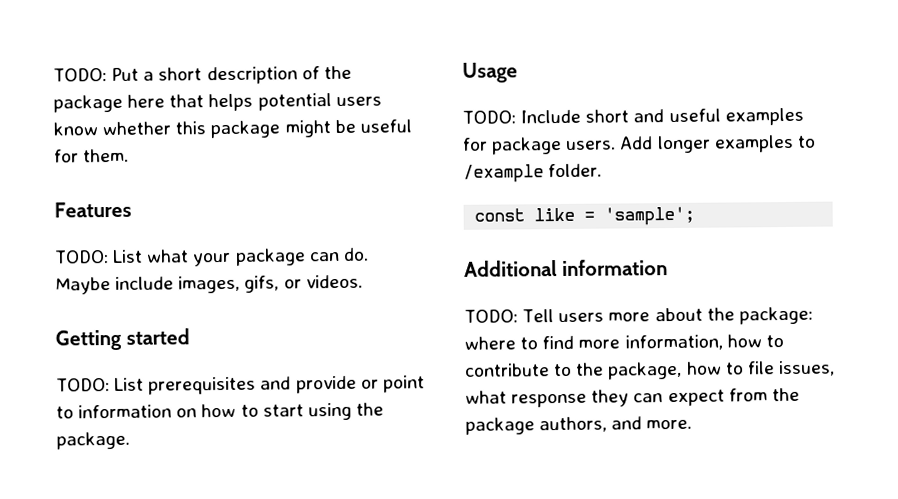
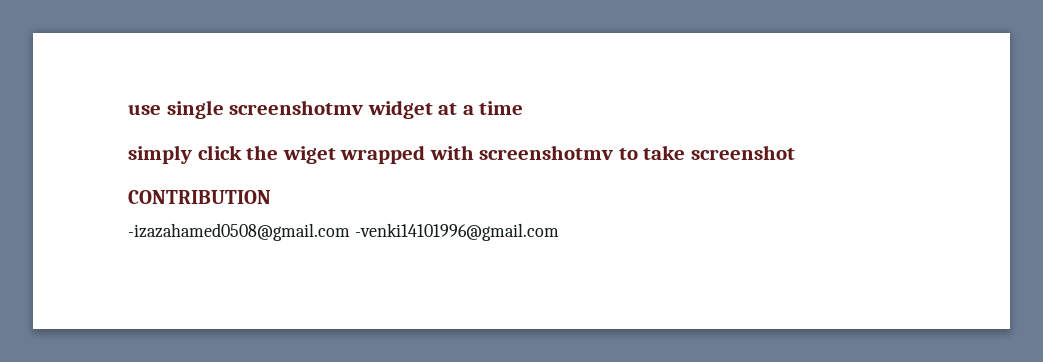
- TODO: Put a short description of the package here that helps potential users know whether this package might be useful for them.
- Features
- TODO: List what your package can do. Maybe include images, gifs, or videos.
- Getting started
- TODO: List prerequisites and provide or point to information on how to start using the package.
- Usage
- TODO: Include short and useful examples for package users. Add longer examples to /example folder.
- const like = 'sample';
- Additional information
- TODO: Tell users more about the package: where to find more information, how to contribute to the package, how to file issues, what response they can expect from the package authors, and more.
+ use single screenshotmv widget at a time
+ simply click the wiget wrapped with screenshotmv to take screenshot
+ CONTRIBUTION
+ -izazahamed0508@gmail.com -venki14101996@gmail.com

